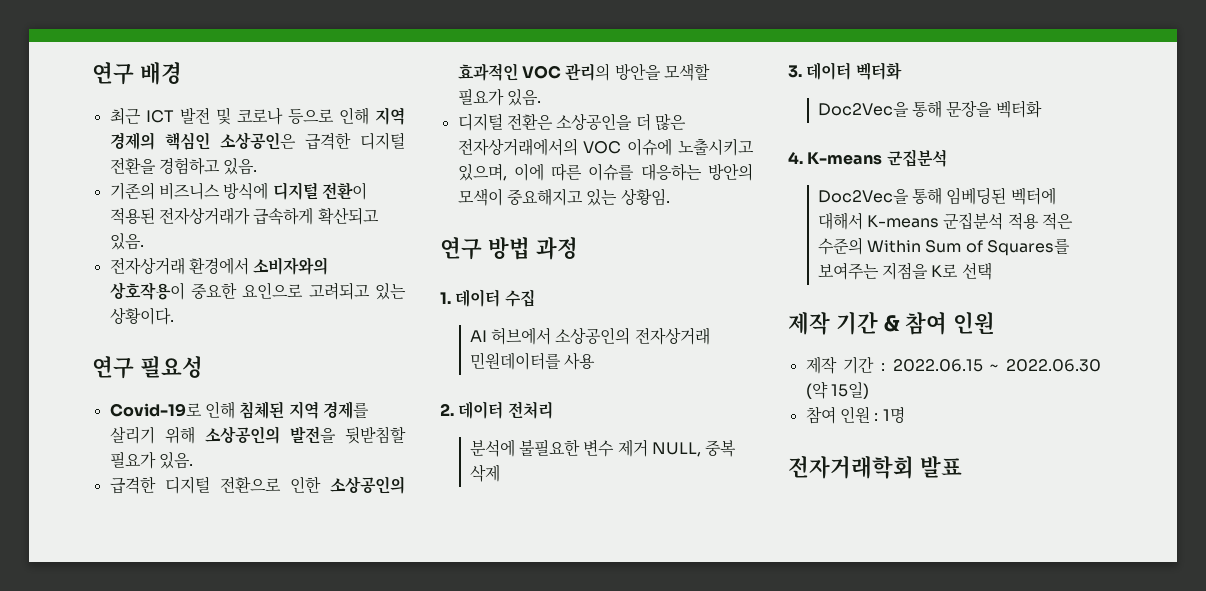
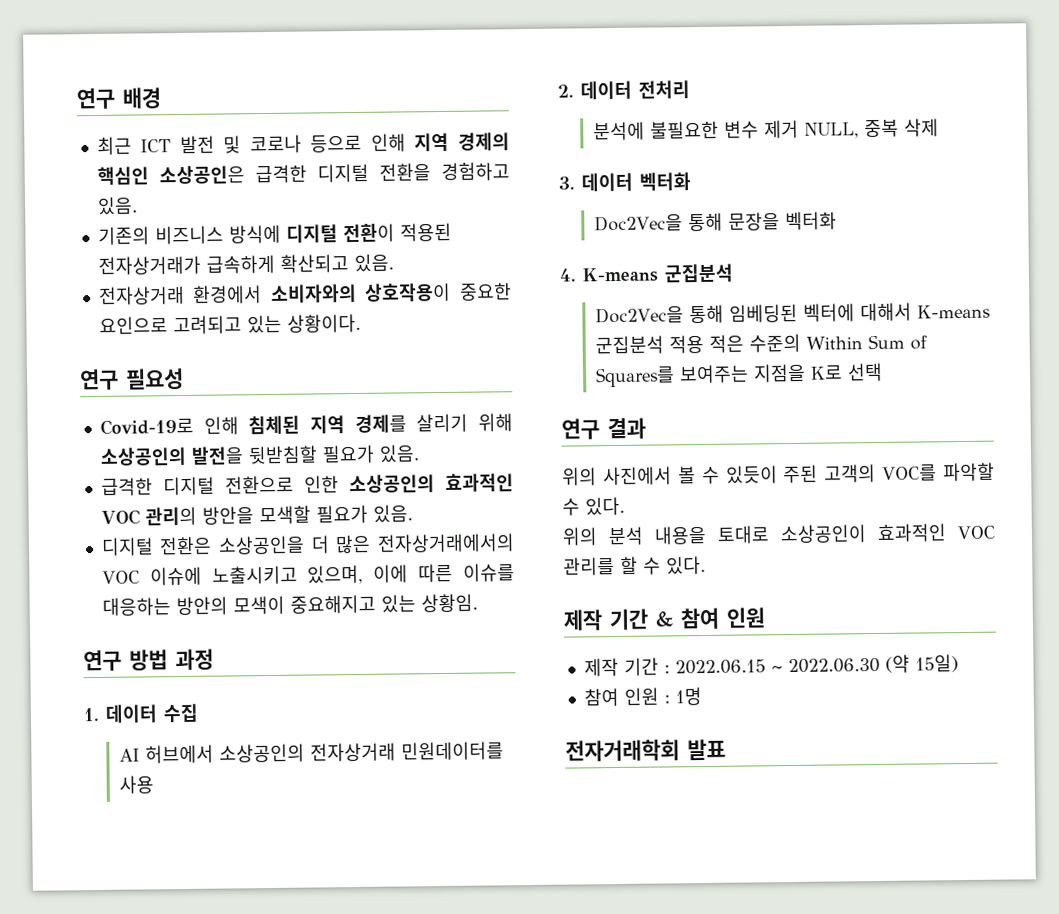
+ 연구 결과
+ 위의 사진에서 볼 수 있듯이 주된 고객의 VOC를 파악할 수 있다.
+ 위의 분석 내용을 토대로 소상공인이 효과적인 VOC 관리를 할 수 있다.

